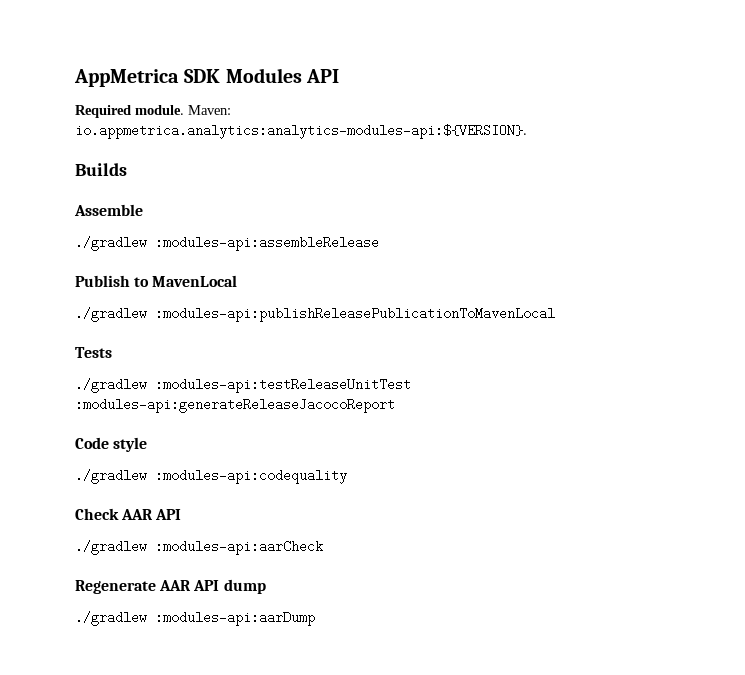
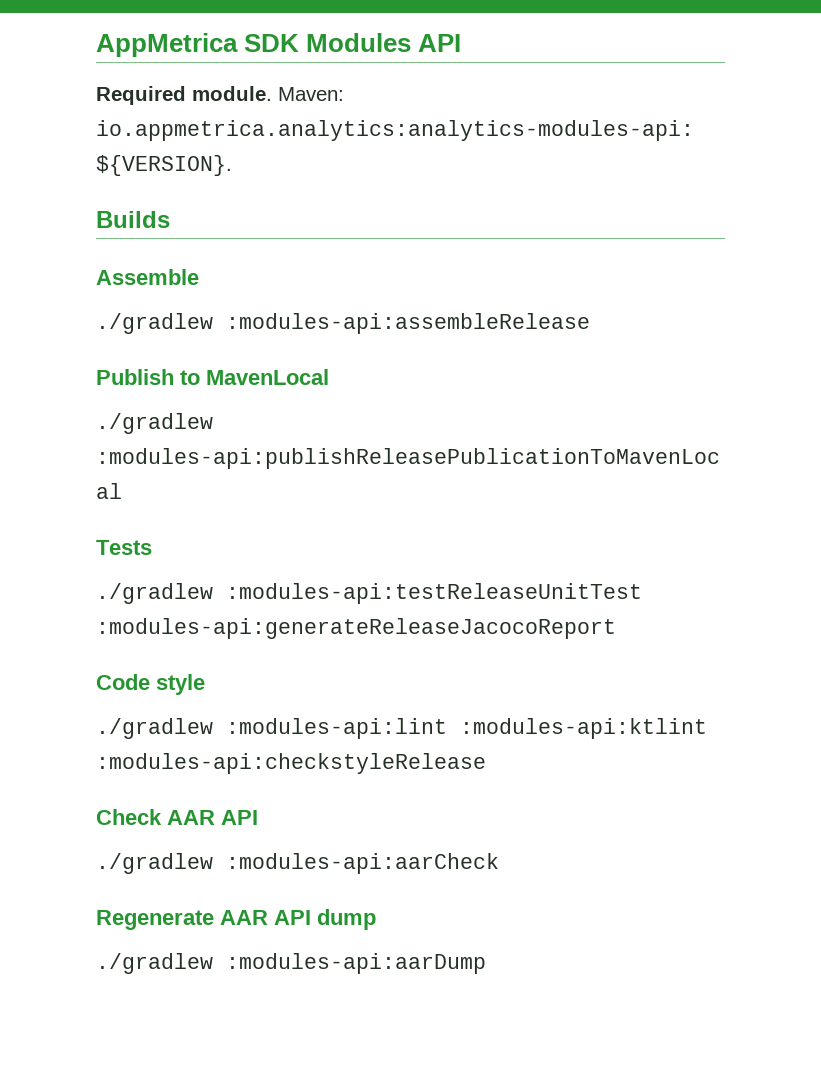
- ./gradlew :modules-api:codequality
+ ./gradlew :modules-api:lint :modules-api:ktlint :modules-api:checkstyleRelease

